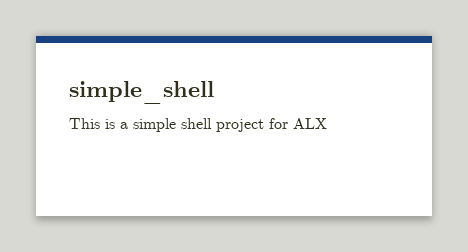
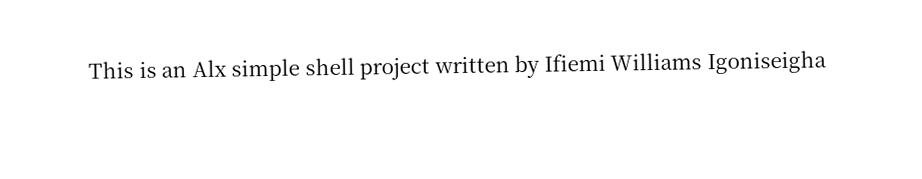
- simple_shell
- This is a simple shell project for ALX
+ This is an Alx simple shell project written by Ifiemi Williams Igoniseigha

